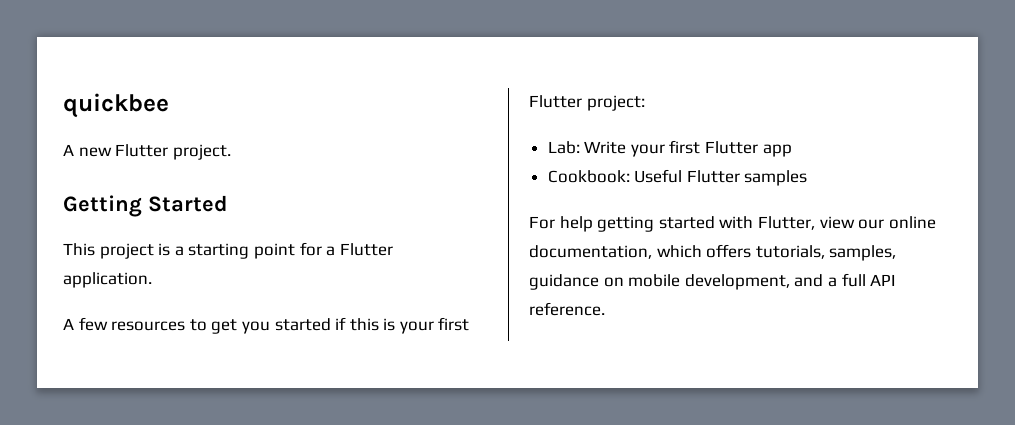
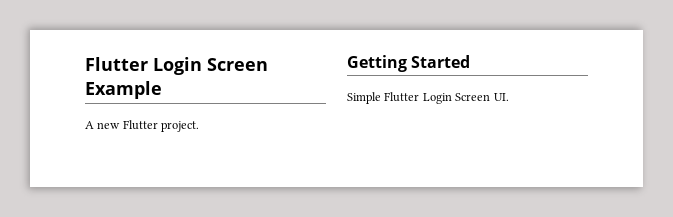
- quickbee
+ Flutter Login Screen Example
- This project is a starting point for a Flutter application.
- A few resources to get you started if this is your first Flutter project:
- Lab: Write your first Flutter app
- Cookbook: Useful Flutter samples
- For help getting started with Flutter, view our online documentation, which offers tutorials, samples, guidance on mobile development, and a full API reference.
+ Simple Flutter Login Screen UI.

